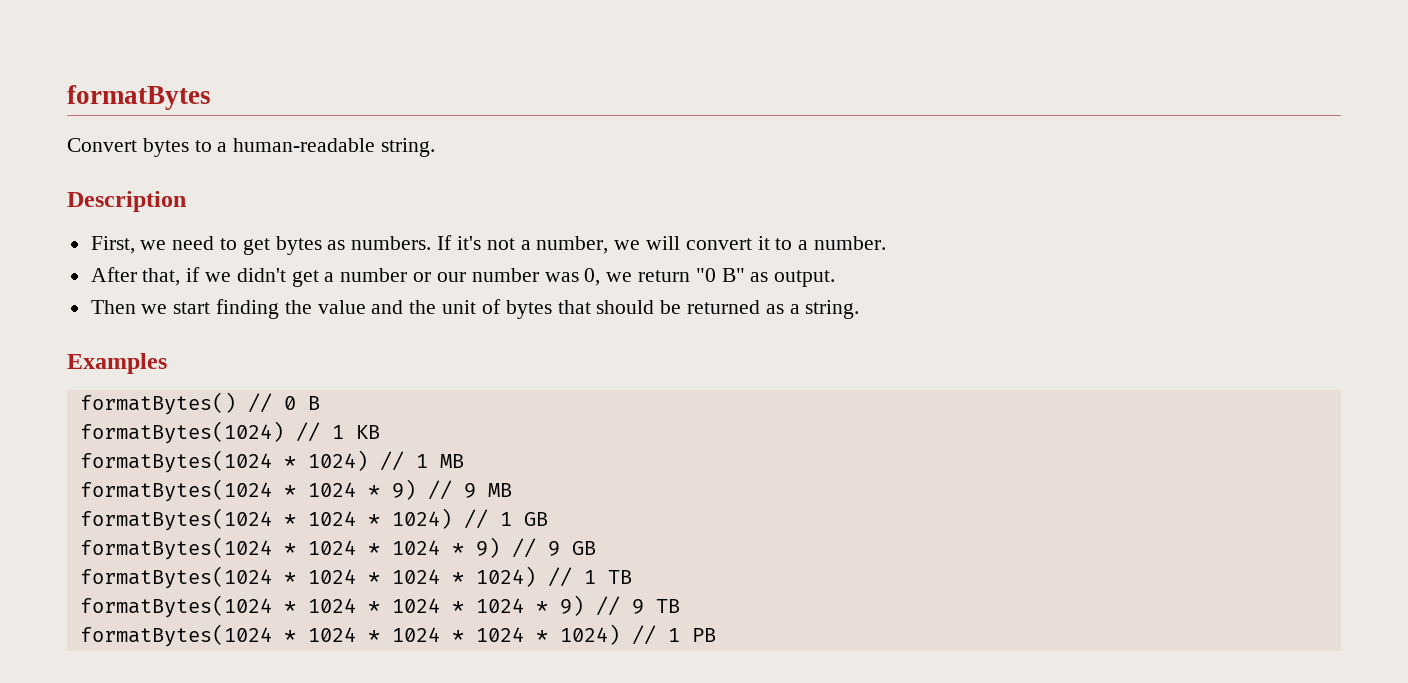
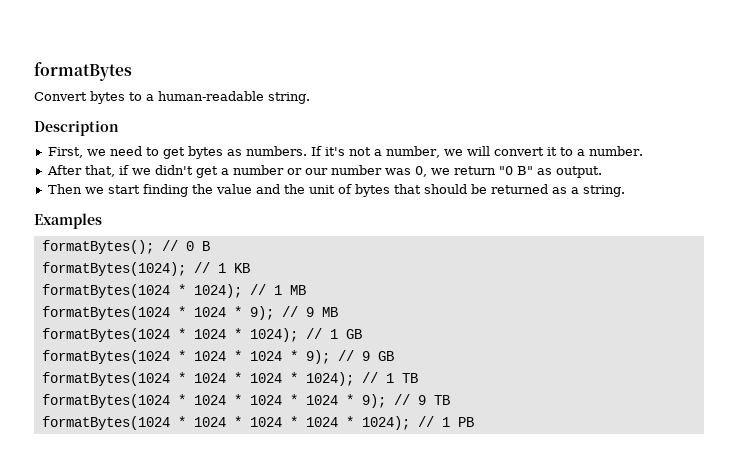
- formatBytes() // 0 B
+ formatBytes(); // 0 B
- formatBytes(1024) // 1 KB
+ formatBytes(1024); // 1 KB
- formatBytes(1024 * 1024) // 1 MB
+ formatBytes(1024 * 1024); // 1 MB
- formatBytes(1024 * 1024 * 9) // 9 MB
+ formatBytes(1024 * 1024 * 9); // 9 MB
- formatBytes(1024 * 1024 * 1024) // 1 GB
+ formatBytes(1024 * 1024 * 1024); // 1 GB
- formatBytes(1024 * 1024 * 1024 * 9) // 9 GB
+ formatBytes(1024 * 1024 * 1024 * 9); // 9 GB
- formatBytes(1024 * 1024 * 1024 * 1024) // 1 TB
+ formatBytes(1024 * 1024 * 1024 * 1024); // 1 TB
- formatBytes(1024 * 1024 * 1024 * 1024 * 9) // 9 TB
+ formatBytes(1024 * 1024 * 1024 * 1024 * 9); // 9 TB
- formatBytes(1024 * 1024 * 1024 * 1024 * 1024) // 1 PB
+ formatBytes(1024 * 1024 * 1024 * 1024 * 1024); // 1 PB

